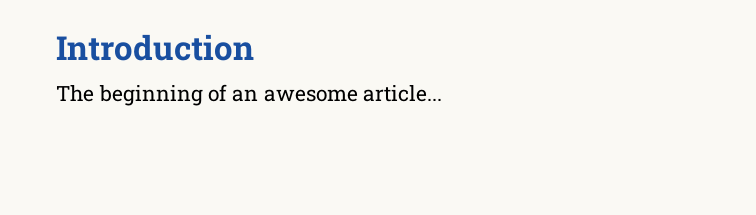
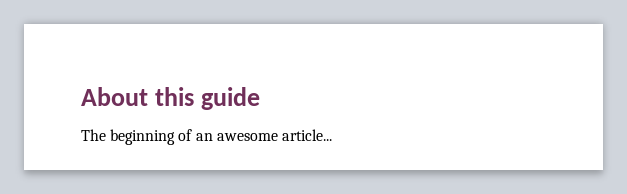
- Introduction
+ About this guide

